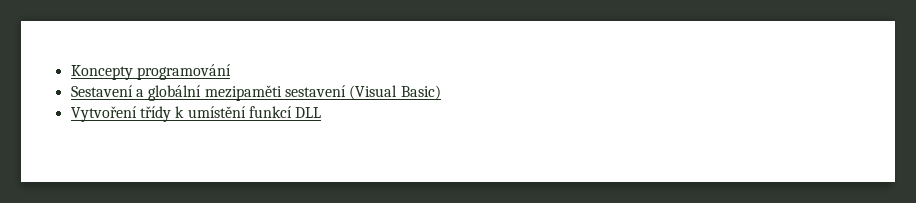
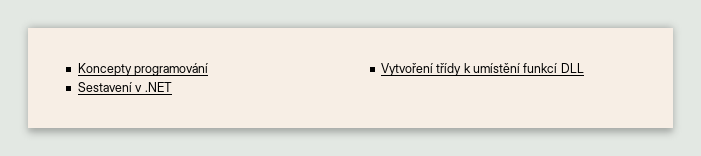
- Sestavení a globální mezipaměti sestavení (Visual Basic)
+ Sestavení v .NET

